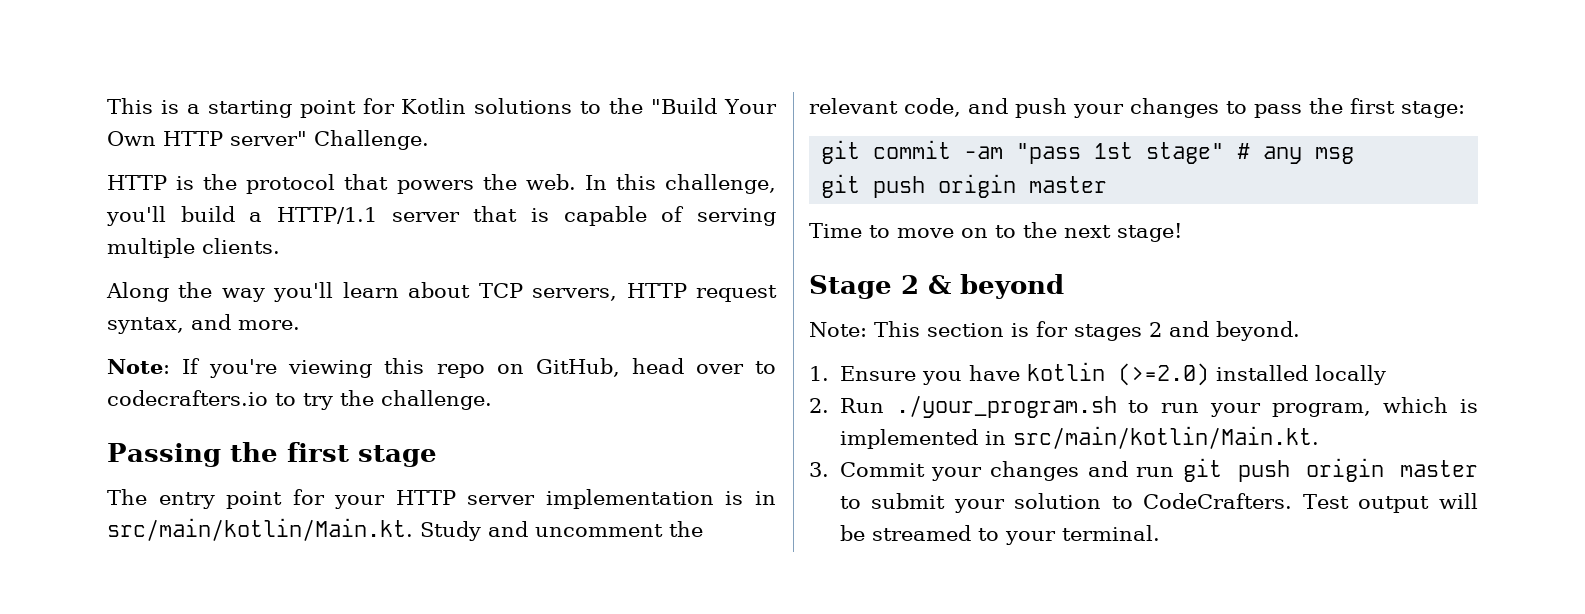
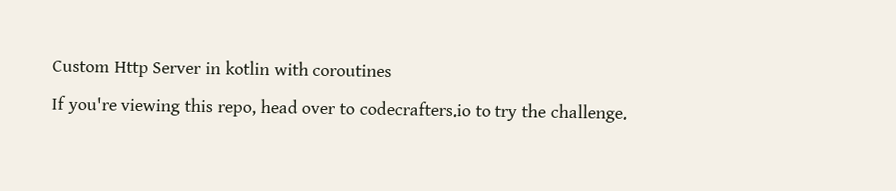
- This is a starting point for Kotlin solutions to the "Build Your Own HTTP server" Challenge.
- HTTP is the protocol that powers the web. In this challenge, you'll build a HTTP/1.1 server that is capable of serving multiple clients.
- Along the way you'll learn about TCP servers, HTTP request syntax, and more.
- Note: If you're viewing this repo on GitHub, head over to codecrafters.io to try the challenge.
+ Custom Http Server in kotlin with coroutines
+ If you're viewing this repo, head over to codecrafters.io to try the challenge.
- Passing the first stage
- The entry point for your HTTP server implementation is in src/main/kotlin/Main.kt. Study and uncomment the relevant code, and push your changes to pass the first stage:
- git commit -am "pass 1st stage" # any msg
- git push origin master
- Time to move on to the next stage!
- Stage 2 & beyond
- Note: This section is for stages 2 and beyond.
- 1. Ensure you have kotlin (>=2.0) installed locally
- 2. Run ./your_program.sh to run your program, which is implemented in src/main/kotlin/Main.kt.
- 3. Commit your changes and run git push origin master to submit your solution to CodeCrafters. Test output will be streamed to your terminal.

